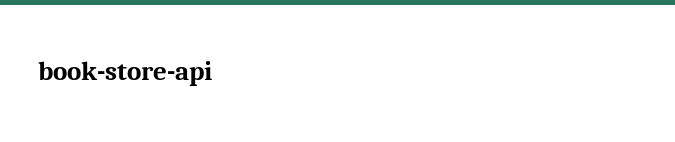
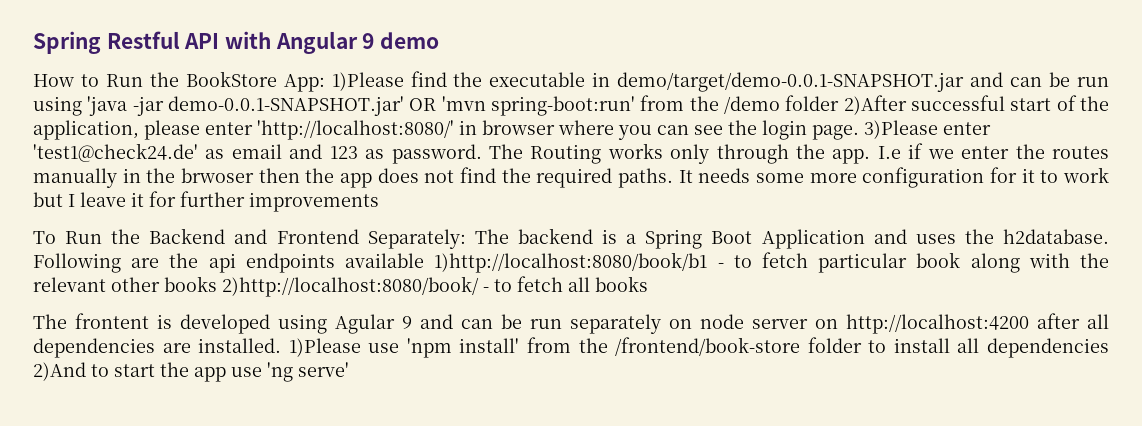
- book-store-api
+ Spring Restful API with Angular 9 demo
+ How to Run the BookStore App: 1)Please find the executable in demo/target/demo-0.0.1-SNAPSHOT.jar and can be run using 'java -jar demo-0.0.1-SNAPSHOT.jar' OR 'mvn spring-boot:run' from the /demo folder 2)After successful start of the application, please enter 'http://localhost:8080/' in browser where you can see the login page. 3)Please enter 'test1@check24.de' as email and 123 as password. The Routing works only through the app. I.e if we enter the routes manually in the brwoser then the app does not find the required paths. It needs some more configuration for it to work but I leave it for further improvements
+ To Run the Backend and Frontend Separately: The backend is a Spring Boot Application and uses the h2database. Following are the api endpoints available 1)http://localhost:8080/book/b1 - to fetch particular book along with the relevant other books 2)http://localhost:8080/book/ - to fetch all books
+ The frontent is developed using Agular 9 and can be run separately on node server on http://localhost:4200 after all dependencies are installed. 1)Please use 'npm install' from the /frontend/book-store folder to install all dependencies 2)And to start the app use 'ng serve'

